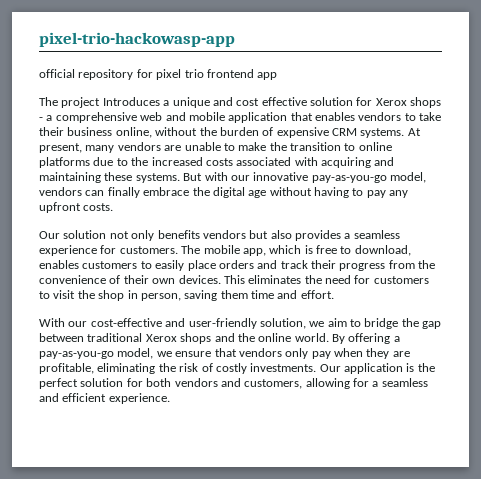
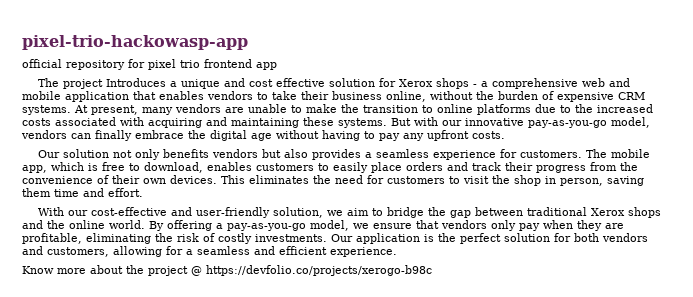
+ Know more about the project @ https://devfolio.co/projects/xerogo-b98c

